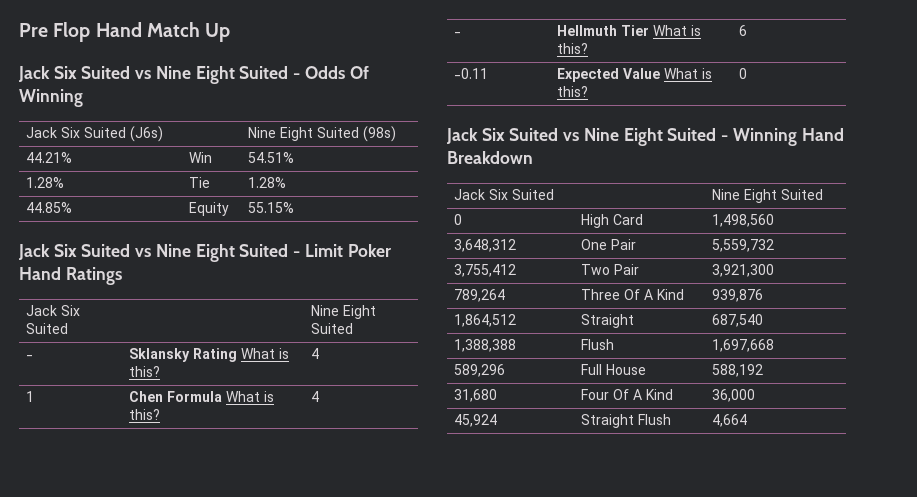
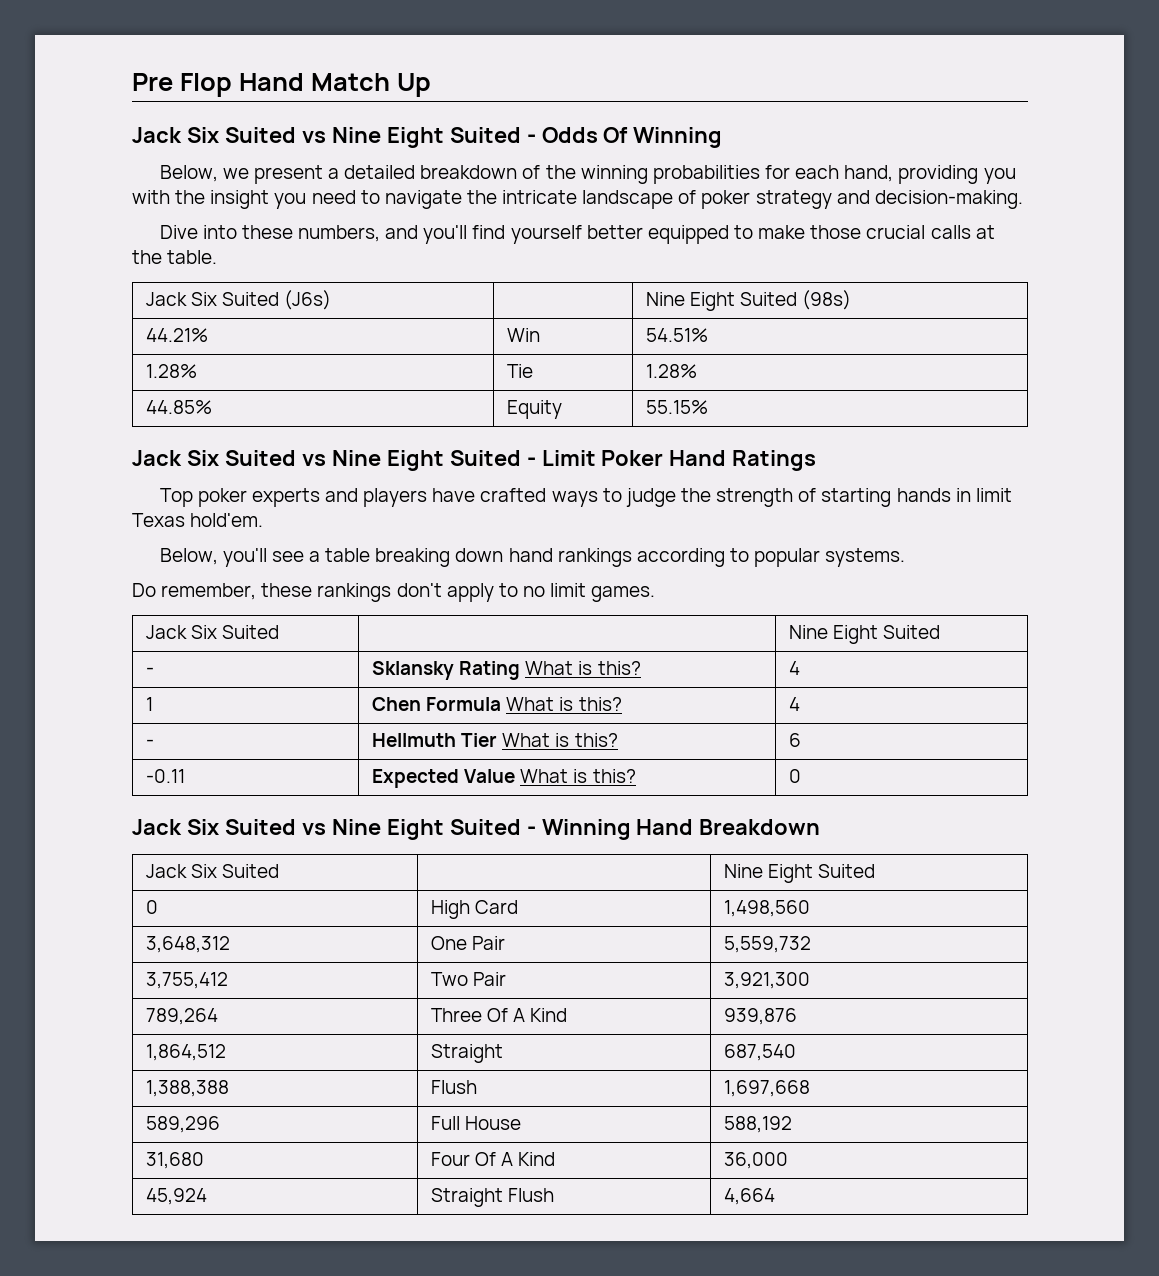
+ Below, we present a detailed breakdown of the winning probabilities for each hand, providing you with the insight you need to navigate the intricate landscape of poker strategy and decision-making.
+ Dive into these numbers, and you'll find yourself better equipped to make those crucial calls at the table.
+ Top poker experts and players have crafted ways to judge the strength of starting hands in limit Texas hold'em.
+ Below, you'll see a table breaking down hand rankings according to popular systems.
+ Do remember, these rankings don't apply to no limit games.

